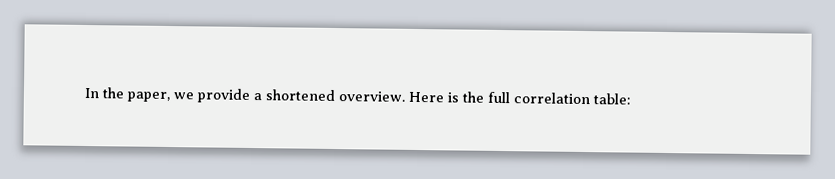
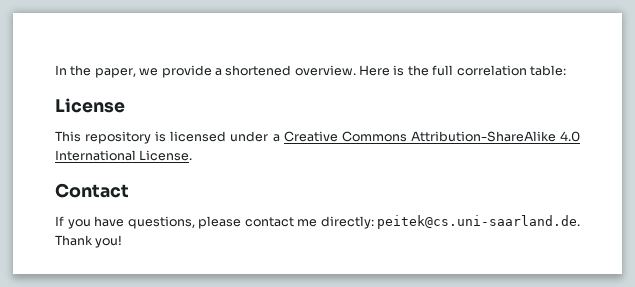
+ License
+ This repository is licensed under a Creative Commons Attribution-ShareAlike 4.0 International License.
+ Contact
+ If you have questions, please contact me directly: peitek@cs.uni-saarland.de. Thank you!

